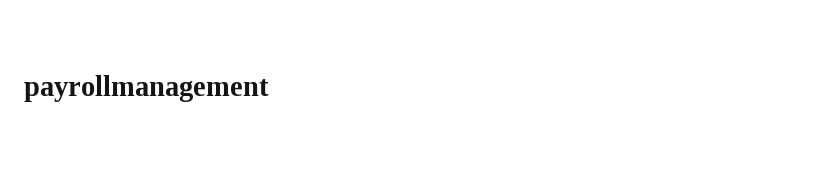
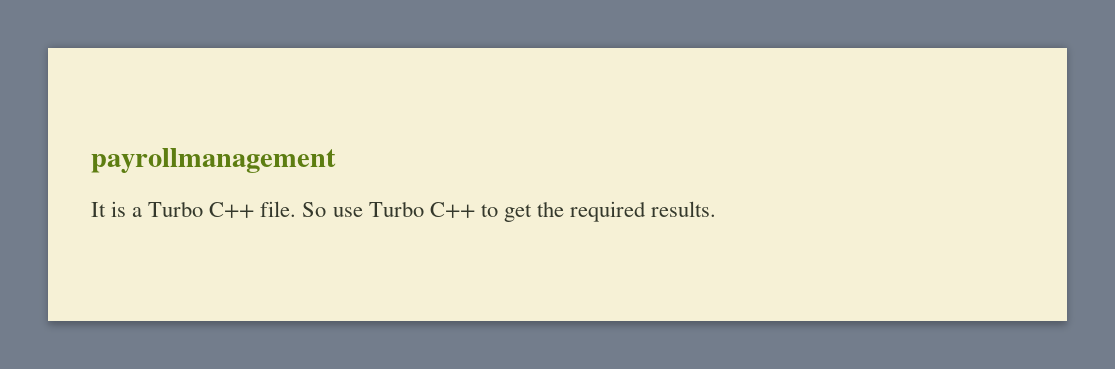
+ It is a Turbo C++ file. So use Turbo C++ to get the required results.

